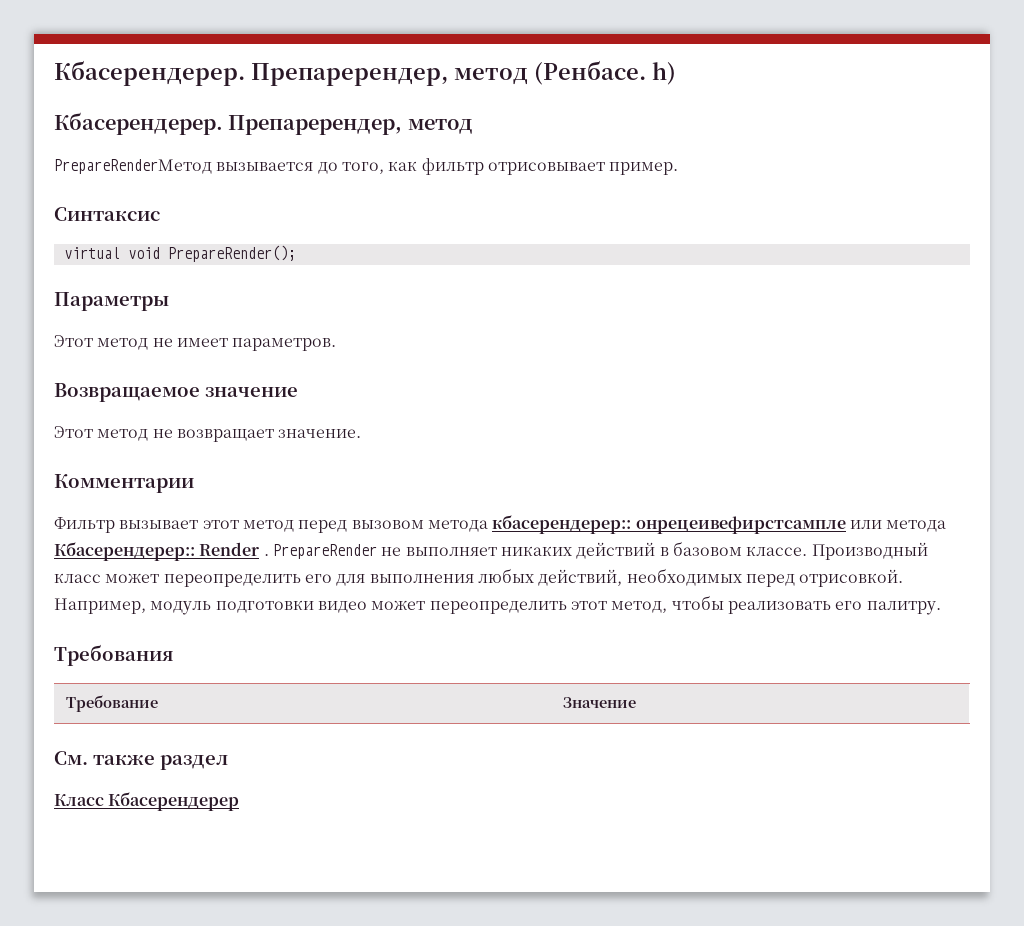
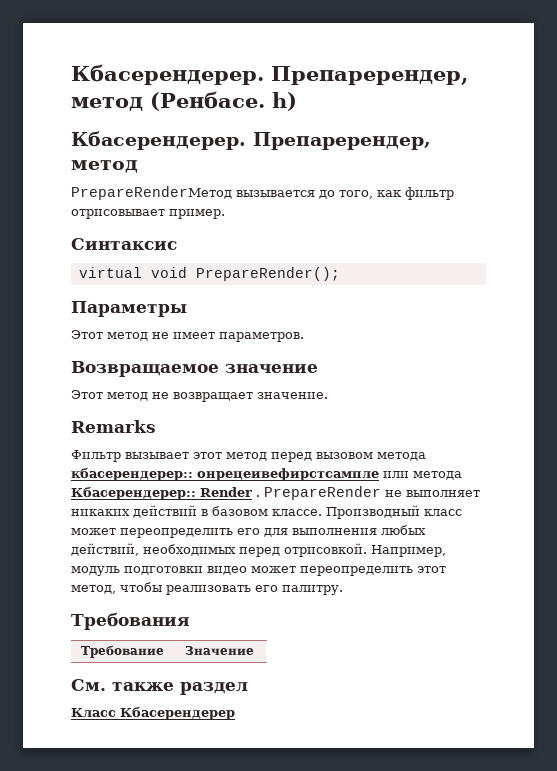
- Комментарии
+ Remarks

